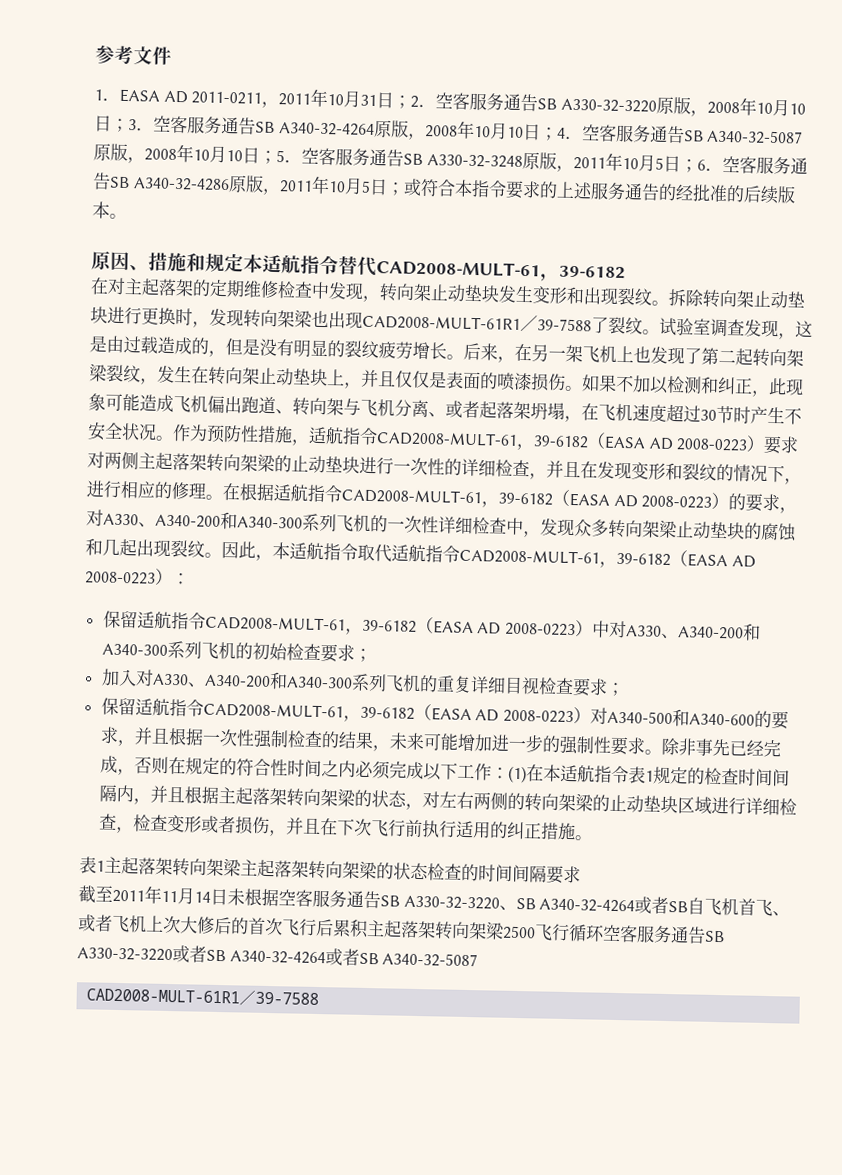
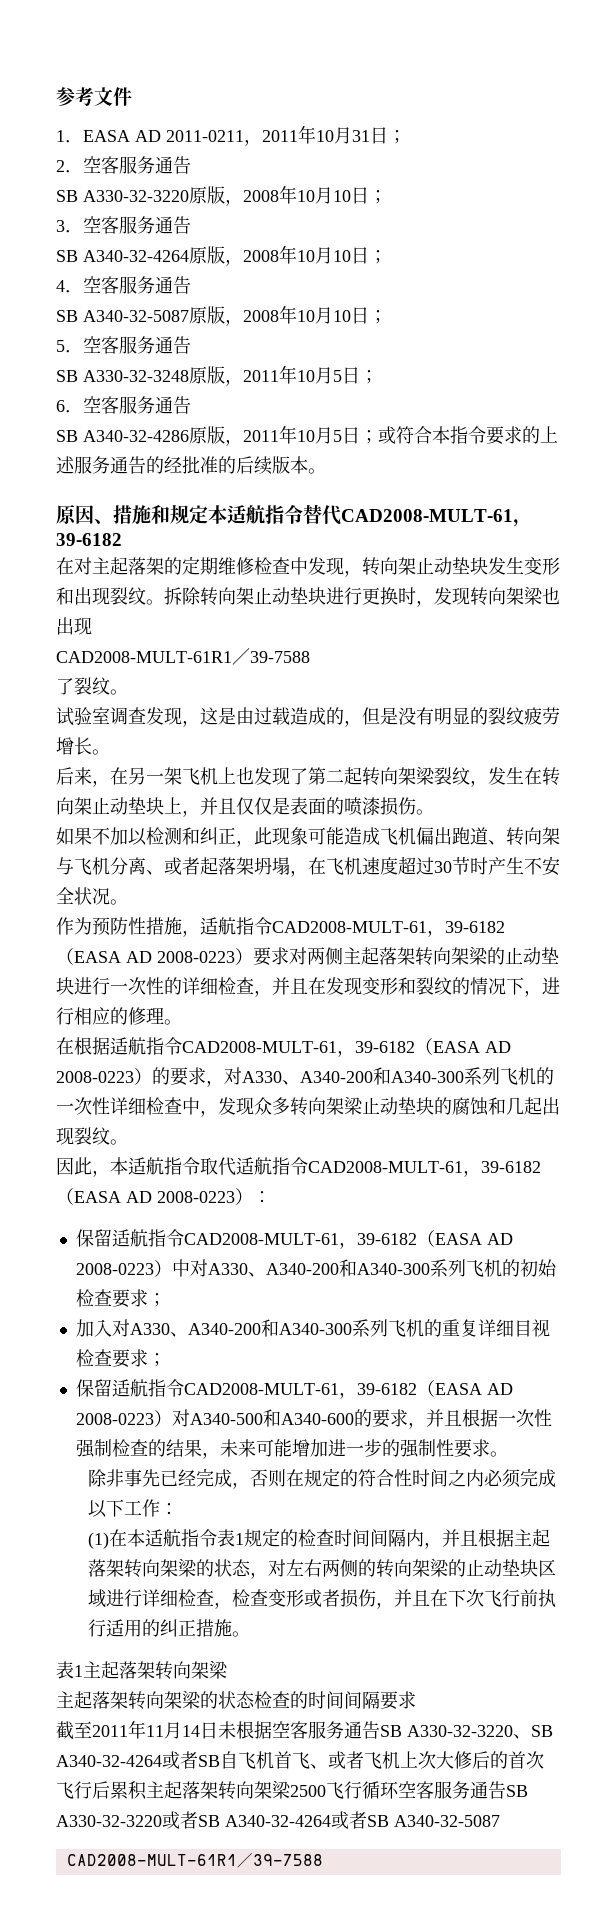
- 1．EASA AD 2011-0211，2011年10月31日；2．空客服务通告SB A330-32-3220原版，2008年10月10日；3．空客服务通告SB A340-32-4264原版，2008年10月10日；4．空客服务通告SB A340-32-5087原版，2008年10月10日；5．空客服务通告SB A330-32-3248原版，2011年10月5日；6．空客服务通告SB A340-32-4286原版，2011年10月5日；
+ 1．EASA AD 2011-0211，2011年10月31日；
+ 2．空客服务通告
+ SB A330-32-3220原版，2008年10月10日；
+ 3．空客服务通告
+ SB A340-32-4264原版，2008年10月10日；
+ 4．空客服务通告
+ SB A340-32-5087原版，2008年10月10日；
+ 5．空客服务通告
+ SB A330-32-3248原版，2011年10月5日；
+ 6．空客服务通告
+ SB A340-32-4286原版，2011年10月5日；
- 拆除转向架止动垫块进行更换时，发现转向架梁也出现CAD2008-MULT-61R1／39-7588了裂纹。试验室调查发现，这是由过载造成的，但是没有明显的裂纹疲劳增长。后来，在另一架飞机上也发现了第二起转向架梁裂纹，发生在转向架止动垫块上，并且仅仅是表面的喷漆损伤。如果不加以检测和纠正，此现象可能造成飞机偏出跑道、转向架与飞机分离、或者起落架坍塌，在飞机速度超过30节时产生不安全状况。作为预防性措施，适航指令CAD2008-MULT-61，39-6182（EASA AD 2008-0223）要求对两侧主起落架转向架梁的止动垫块进行一次性的详细检查，并且在发现变形和裂纹的情况下，进行相应的修理。在根据适航指令CAD2008-MULT-61，39-6182（EASA AD 2008-0223）的要求，对A330、A340-200和A340-300系列飞机的一次性详细检查中，发现众多转向架梁止动垫块的腐蚀和几起出现裂纹。因此，本适航指令取代适航指令CAD2008-MULT-61，39-6182（EASA AD 2008-0223）：
+ 拆除转向架止动垫块进行更换时，发现转向架梁也出现
+ CAD2008-MULT-61R1／39-7588
+ 了裂纹。
+ 试验室调查发现，这是由过载造成的，但是没有明显的裂纹疲劳增长。
+ 后来，在另一架飞机上也发现了第二起转向架梁裂纹，发生在转向架止动垫块上，并且仅仅是表面的喷漆损伤。
+ 如果不加以检测和纠正，此现象可能造成飞机偏出跑道、转向架与飞机分离、或者起落架坍塌，在飞机速度超过30节时产生不安全状况。
+ 作为预防性措施，适航指令CAD2008-MULT-61，39-6182（EASA AD 2008-0223）要求对两侧主起落架转向架梁的止动垫块进行一次性的详细检查，并且在发现变形和裂纹的情况下，进行相应的修理。
+ 在根据适航指令CAD2008-MULT-61，39-6182（EASA AD 2008-0223）的要求，对A330、A340-200和A340-300系列飞机的一次性详细检查中，发现众多转向架梁止动垫块的腐蚀和几起出现裂纹。
+ 因此，本适航指令取代适航指令CAD2008-MULT-61，39-6182（EASA AD 2008-0223）：
- 保留适航指令CAD2008-MULT-61，39-6182（EASA AD 2008-0223）对A340-500和A340-600的要求，并且根据一次性强制检查的结果，未来可能增加进一步的强制性要求。除非事先已经完成，否则在规定的符合性时间之内必须完成以下工作：(1)在本适航指令表1规定的检查时间间隔内，并且根据主起落架转向架梁的状态，对左右两侧的转向架梁的止动垫块区域进行详细检查，检查变形或者损伤，并且在下次飞行前执行适用的纠正措施。
+ 保留适航指令CAD2008-MULT-61，39-6182（EASA AD 2008-0223）对A340-500和A340-600的要求，并且根据一次性强制检查的结果，未来可能增加进一步的强制性要求。
+ 除非事先已经完成，否则在规定的符合性时间之内必须完成以下工作：
+ (1)在本适航指令表1规定的检查时间间隔内，并且根据主起落架转向架梁的状态，对左右两侧的转向架梁的止动垫块区域进行详细检查，检查变形或者损伤，并且在下次飞行前执行适用的纠正措施。
- 表1主起落架转向架梁主起落架转向架梁的状态检查的时间间隔要求
+ 表1主起落架转向架梁
+ 主起落架转向架梁的状态检查的时间间隔要求

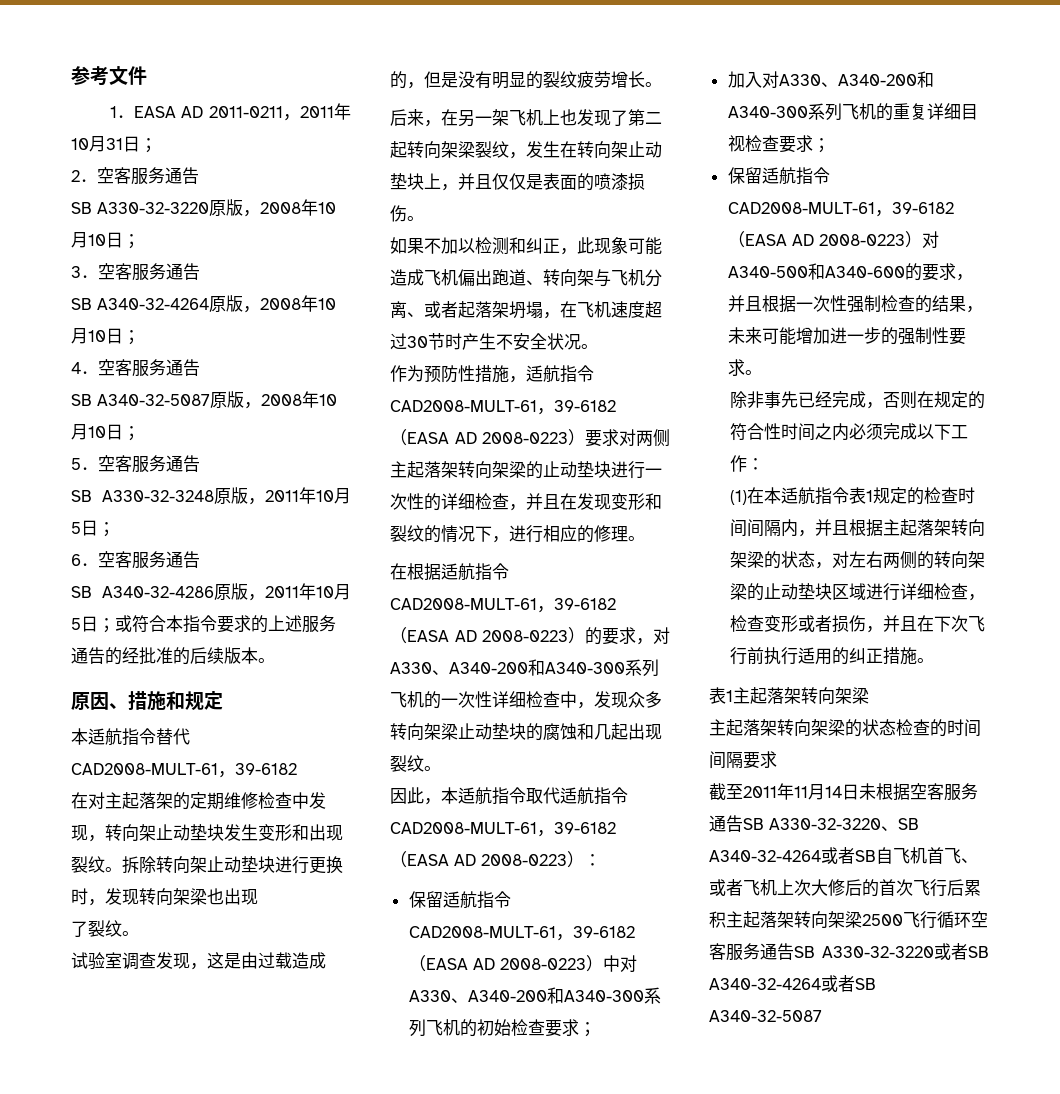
- 原因、措施和规定本适航指令替代CAD2008-MULT-61，39-6182
+ 原因、措施和规定
+ 本适航指令替代CAD2008-MULT-61，39-6182
  拆除转向架止动垫块进行更换时，发现转向架梁也出现
- CAD2008-MULT-61R1／39-7588
  截至2011年11月14日未根据空客服务通告SB A330-32-3220、SB A340-32-4264或者SB自飞机首飞、或者飞机上次大修后的首次飞行后累积主起落架转向架梁2500飞行循环空客服务通告SB A330-32-3220或者SB A340-32-4264或者SB A340-32-5087
- CAD2008-MULT-61R1／39-7588

